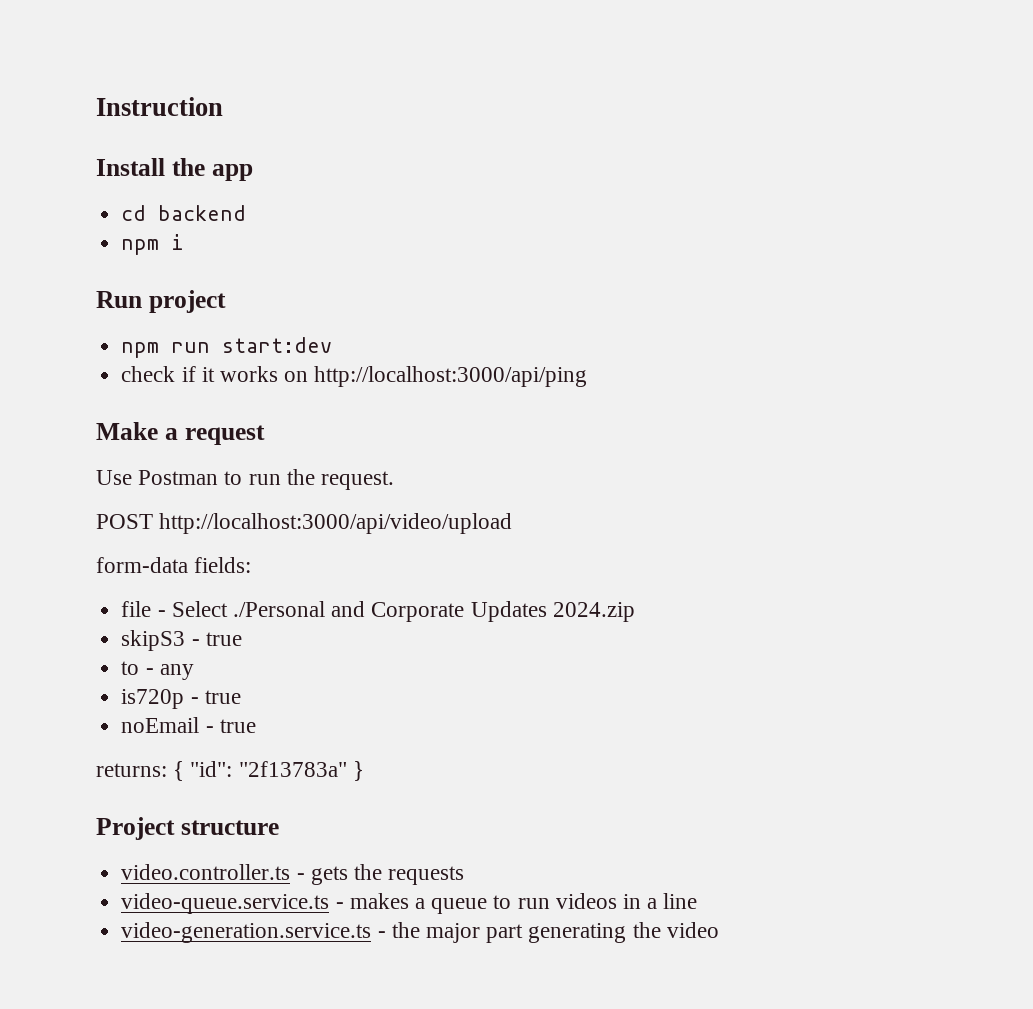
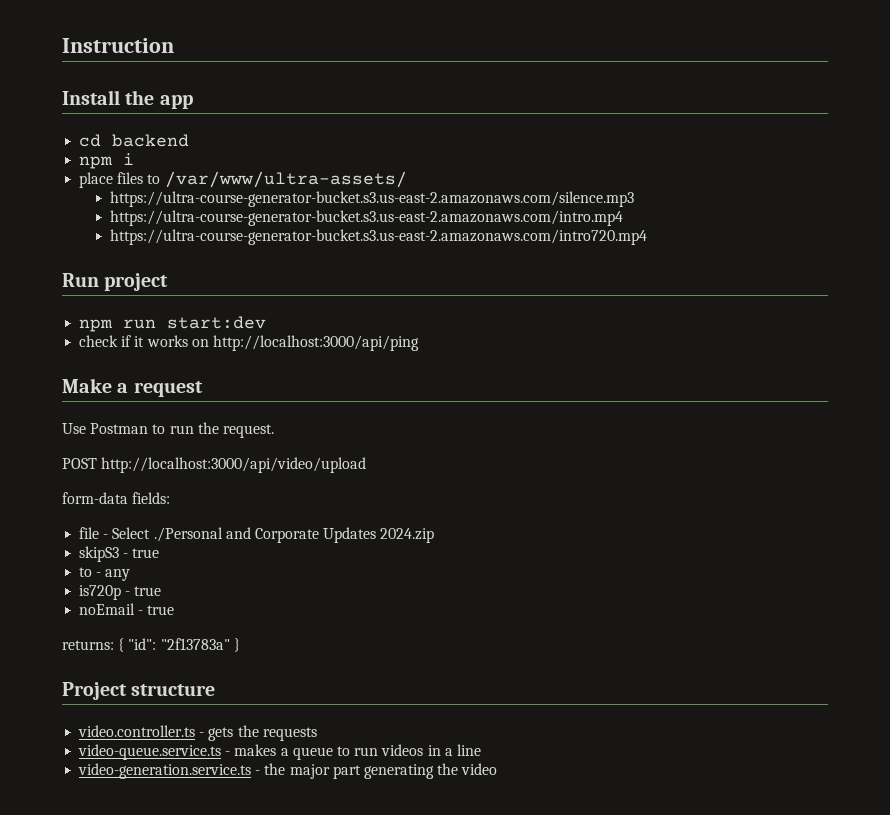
+ place files to /var/www/ultra-assets/
+ https://ultra-course-generator-bucket.s3.us-east-2.amazonaws.com/silence.mp3
+ https://ultra-course-generator-bucket.s3.us-east-2.amazonaws.com/intro.mp4
+ https://ultra-course-generator-bucket.s3.us-east-2.amazonaws.com/intro720.mp4

